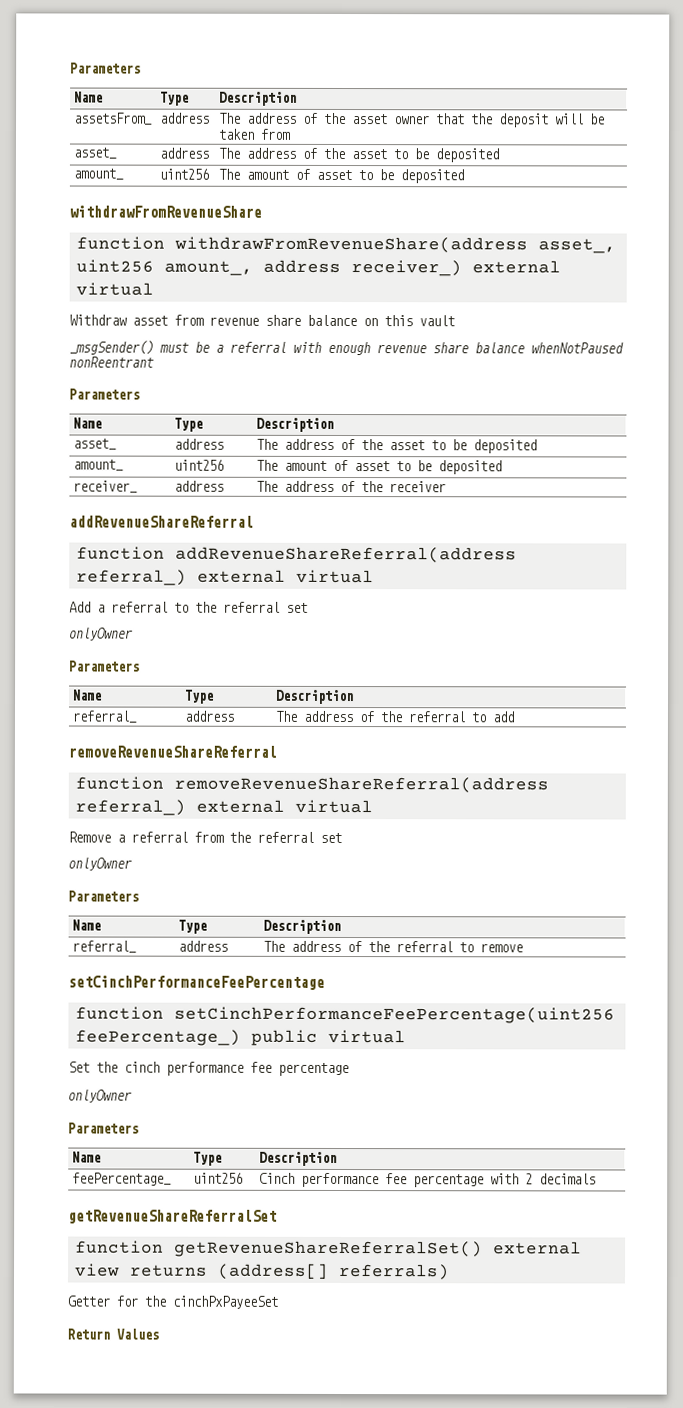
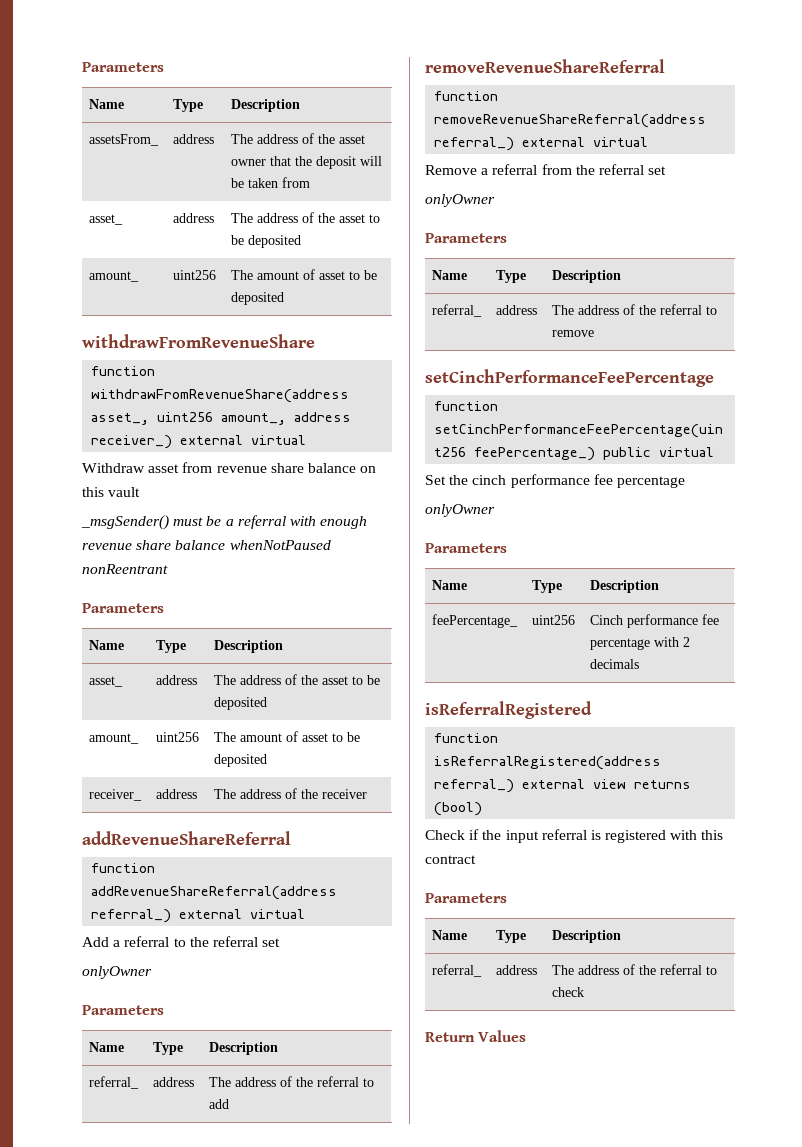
- getRevenueShareReferralSet
- function getRevenueShareReferralSet() external view returns (address[] referrals)
- Getter for the cinchPxPayeeSet
+ isReferralRegistered
+ function isReferralRegistered(address referral_) external view returns (bool)
+ Check if the input referral is registered with this contract
+ Parameters
+ Name | Type | Description
+ referral_ | address | The address of the referral to check

